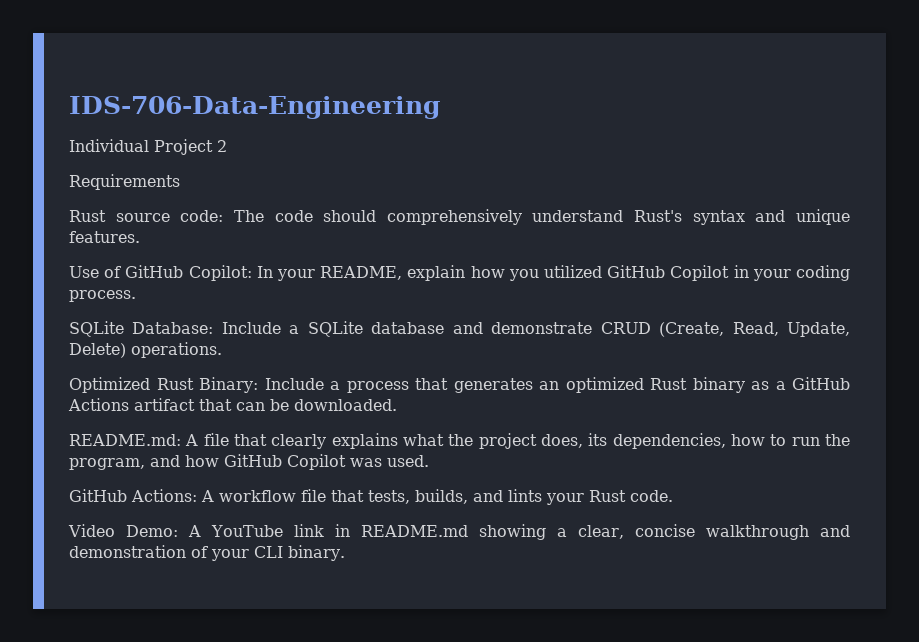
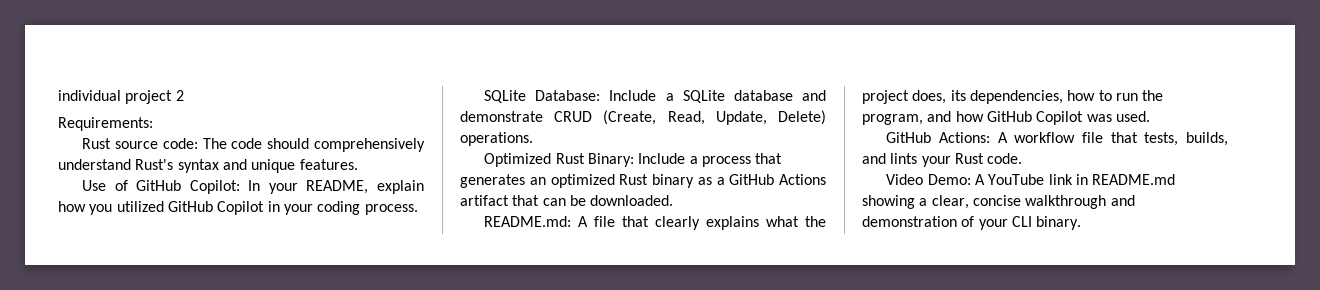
- IDS-706-Data-Engineering
- Individual Project 2
+ individual project 2
- Requirements
+ Requirements:

